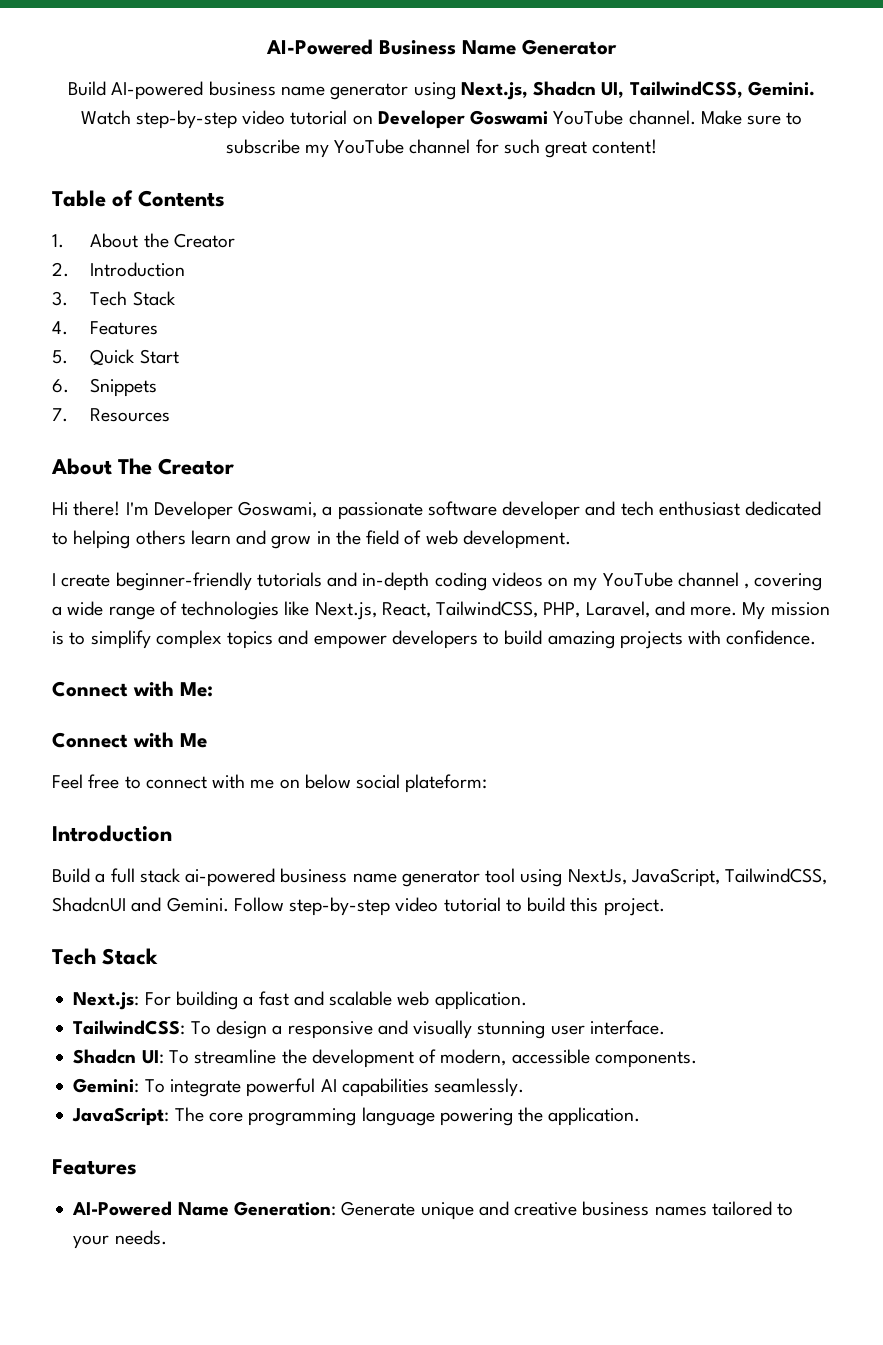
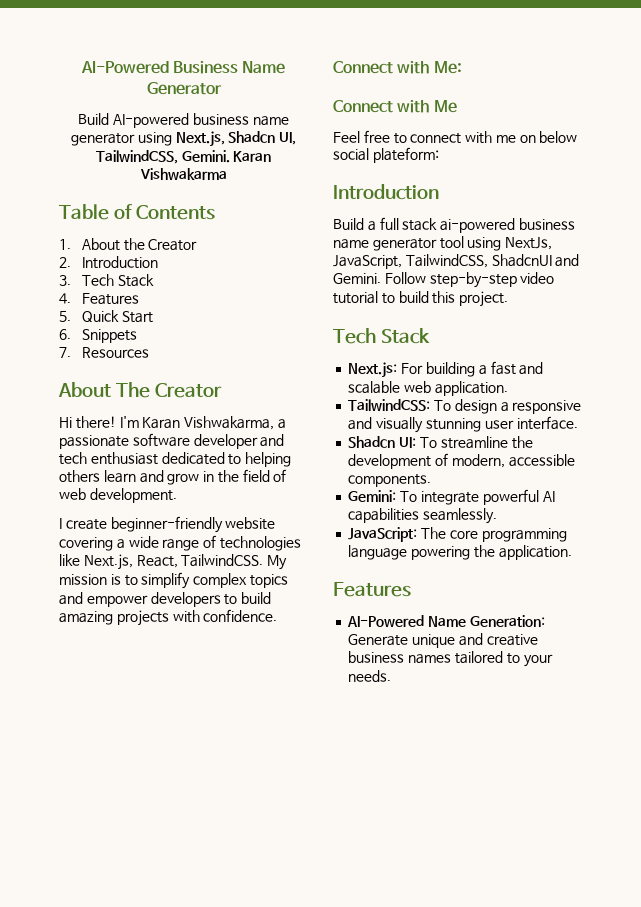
- Watch step-by-step video tutorial on Developer Goswami YouTube channel. Make sure to subscribe my YouTube channel for such great content!
+ Karan Vishwakarma
- I'm Developer Goswami, a passionate software developer and tech enthusiast dedicated to helping others learn and grow in the field of web development.
+ I'm Karan Vishwakarma, a passionate software developer and tech enthusiast dedicated to helping others learn and grow in the field of web development.
- I create beginner-friendly tutorials and in-depth coding videos on my YouTube channel , covering a wide range of technologies like Next.js, React, TailwindCSS, PHP, Laravel, and more.
+ I create beginner-friendly website covering a wide range of technologies like Next.js, React, TailwindCSS.

